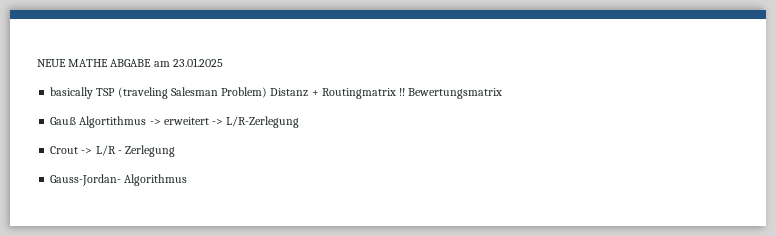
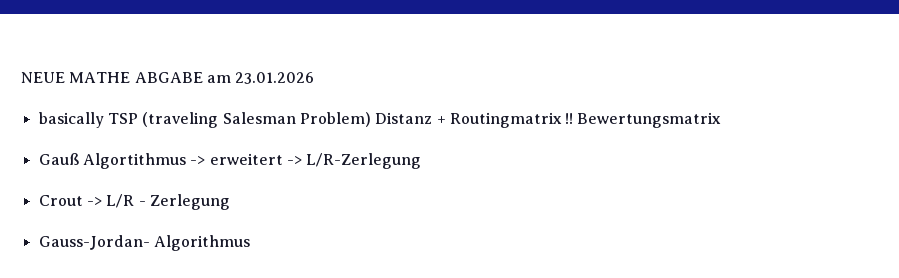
- NEUE MATHE ABGABE am 23.01.2025
+ NEUE MATHE ABGABE am 23.01.2026

